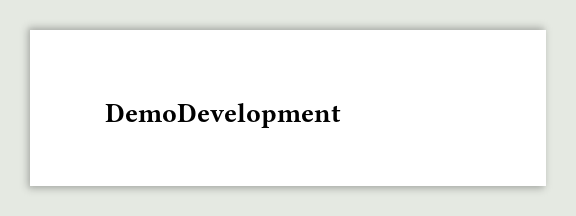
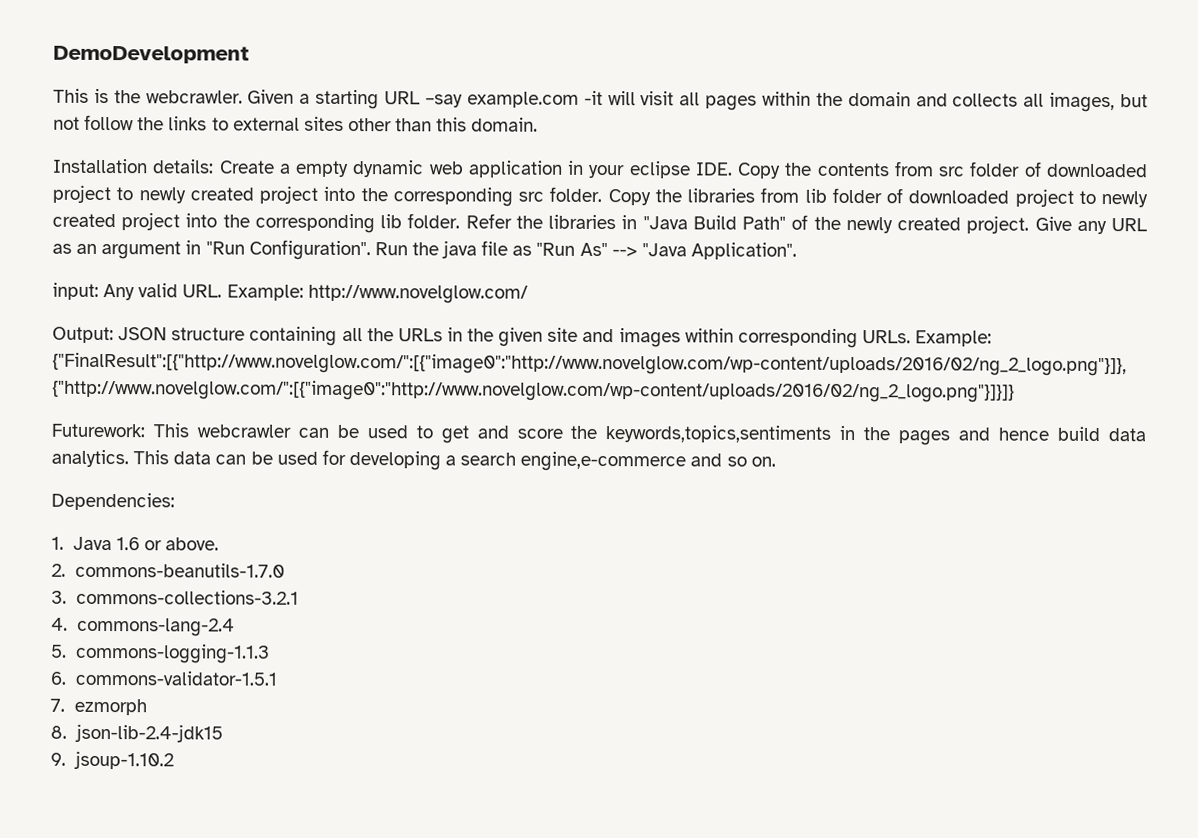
+ This is the webcrawler. Given a starting URL –say example.com -it will visit all pages within the domain and collects all images, but not follow the links to external sites other than this domain.
+ Installation details: Create a empty dynamic web application in your eclipse IDE. Copy the contents from src folder of downloaded project to newly created project into the corresponding src folder. Copy the libraries from lib folder of downloaded project to newly created project into the corresponding lib folder. Refer the libraries in "Java Build Path" of the newly created project. Give any URL as an argument in "Run Configuration". Run the java file as "Run As" --> "Java Application".
+ input: Any valid URL. Example: http://www.novelglow.com/
+ Output: JSON structure containing all the URLs in the given site and images within corresponding URLs. Example: {"FinalResult":[{"http://www.novelglow.com/":[{"image0":"http://www.novelglow.com/wp-content/uploads/2016/02/ng_2_logo.png"}]}, {"http://www.novelglow.com/":[{"image0":"http://www.novelglow.com/wp-content/uploads/2016/02/ng_2_logo.png"}]}]}
+ Futurework: This webcrawler can be used to get and score the keywords,topics,sentiments in the pages and hence build data analytics. This data can be used for developing a search engine,e-commerce and so on.
+ Dependencies:
+ 1. Java 1.6 or above.
+ 2. commons-beanutils-1.7.0
+ 3. commons-collections-3.2.1
+ 4. commons-lang-2.4
+ 5. commons-logging-1.1.3
+ 6. commons-validator-1.5.1
+ 7. ezmorph
+ 8. json-lib-2.4-jdk15
+ 9. jsoup-1.10.2

